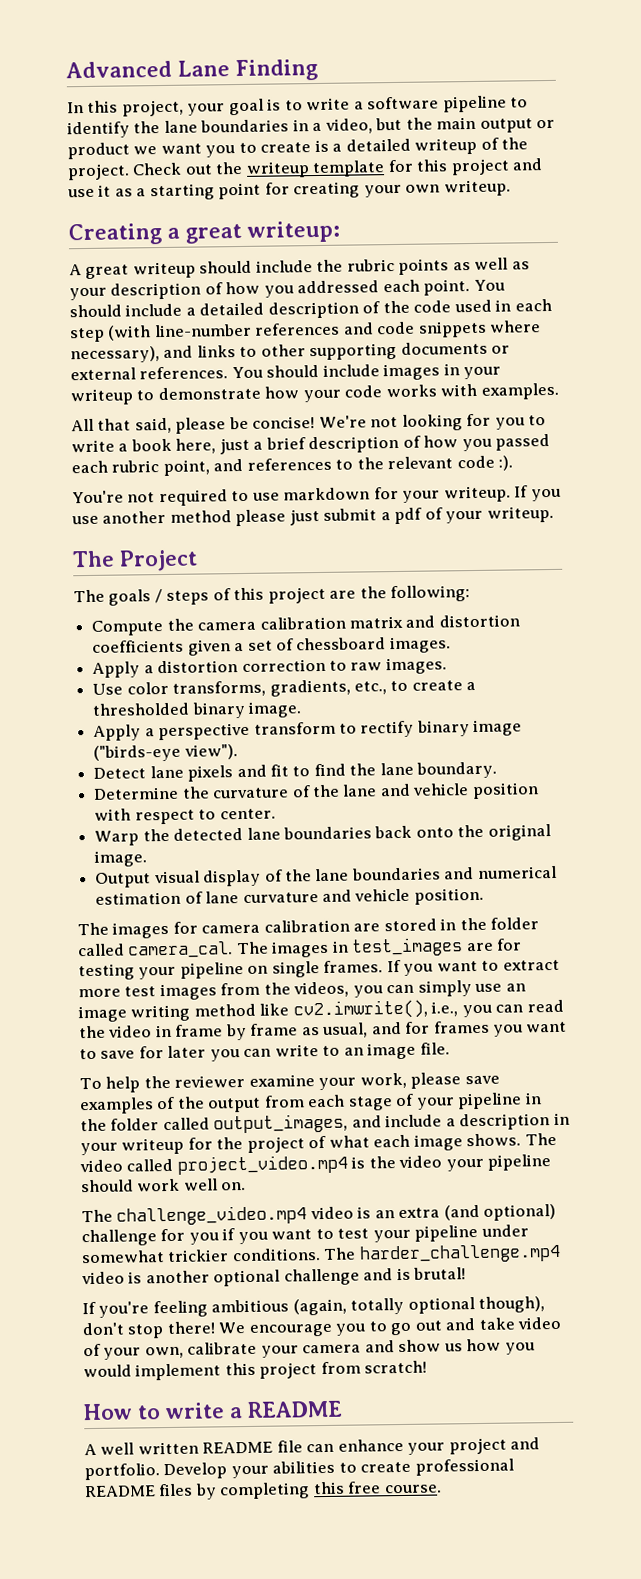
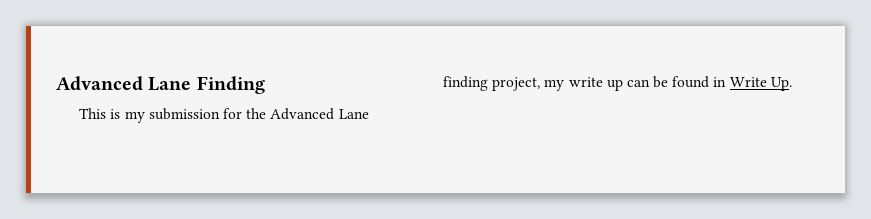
- In this project, your goal is to write a software pipeline to identify the lane boundaries in a video, but the main output or product we want you to create is a detailed writeup of the project. Check out the writeup template for this project and use it as a starting point for creating your own writeup.
- Creating a great writeup:
- A great writeup should include the rubric points as well as your description of how you addressed each point. You should include a detailed description of the code used in each step (with line-number references and code snippets where necessary), and links to other supporting documents or external references. You should include images in your writeup to demonstrate how your code works with examples.
- All that said, please be concise! We're not looking for you to write a book here, just a brief description of how you passed each rubric point, and references to the relevant code :).
- You're not required to use markdown for your writeup. If you use another method please just submit a pdf of your writeup.
- The Project
- The goals / steps of this project are the following:
- Compute the camera calibration matrix and distortion coefficients given a set of chessboard images.
- Apply a distortion correction to raw images.
- Use color transforms, gradients, etc., to create a thresholded binary image.
- Apply a perspective transform to rectify binary image ("birds-eye view").
- Detect lane pixels and fit to find the lane boundary.
- Determine the curvature of the lane and vehicle position with respect to center.
- Warp the detected lane boundaries back onto the original image.
- Output visual display of the lane boundaries and numerical estimation of lane curvature and vehicle position.
- The images for camera calibration are stored in the folder called camera_cal. The images in test_images are for testing your pipeline on single frames. If you want to extract more test images from the videos, you can simply use an image writing method like cv2.imwrite(), i.e., you can read the video in frame by frame as usual, and for frames you want to save for later you can write to an image file.
- To help the reviewer examine your work, please save examples of the output from each stage of your pipeline in the folder called output_images, and include a description in your writeup for the project of what each image shows. The video called project_video.mp4 is the video your pipeline should work well on.
- The challenge_video.mp4 video is an extra (and optional) challenge for you if you want to test your pipeline under somewhat trickier conditions. The harder_challenge.mp4 video is another optional challenge and is brutal!
- If you're feeling ambitious (again, totally optional though), don't stop there! We encourage you to go out and take video of your own, calibrate your camera and show us how you would implement this project from scratch!
- How to write a README
- A well written README file can enhance your project and portfolio. Develop your abilities to create professional README files by completing this free course.
+ This is my submission for the Advanced Lane finding project, my write up can be found in Write Up.

